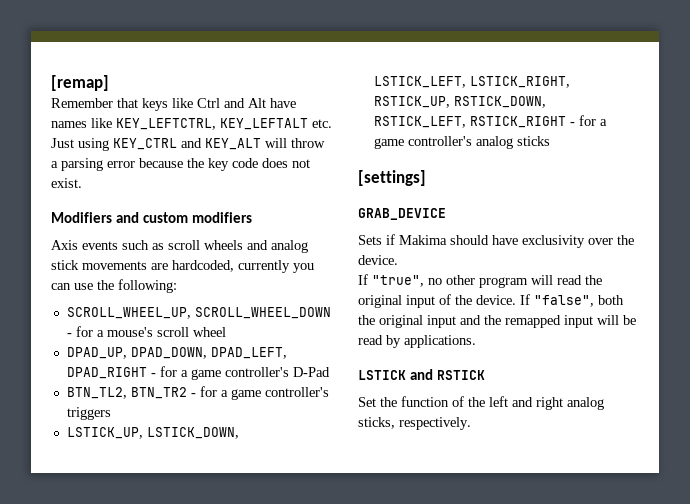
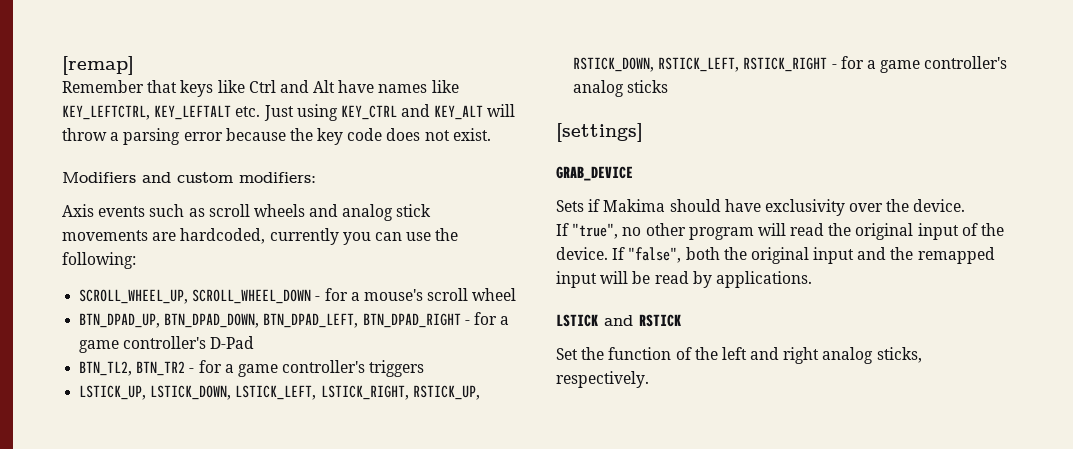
- Modifiers and custom modifiers
+ Modifiers and custom modifiers:
- DPAD_UP, DPAD_DOWN, DPAD_LEFT, DPAD_RIGHT - for a game controller's D-Pad
+ BTN_DPAD_UP, BTN_DPAD_DOWN, BTN_DPAD_LEFT, BTN_DPAD_RIGHT - for a game controller's D-Pad

